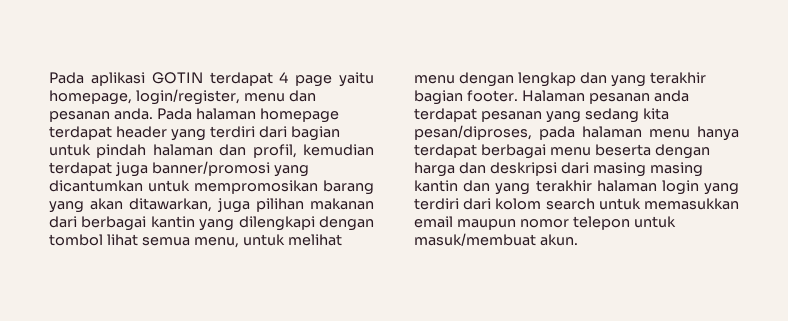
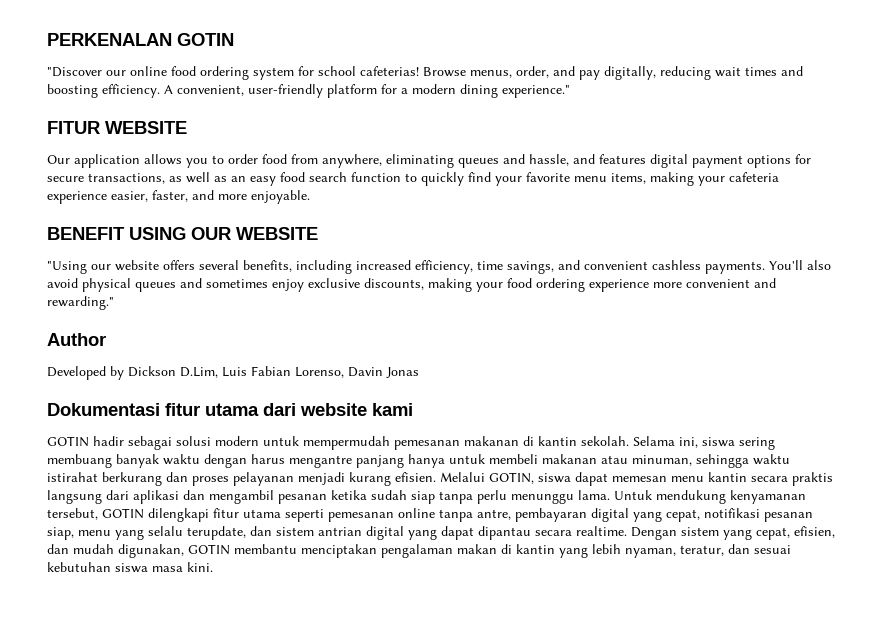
- Pada aplikasi GOTIN terdapat 4 page yaitu homepage, login/register, menu dan pesanan anda. Pada halaman homepage terdapat header yang terdiri dari bagian untuk pindah halaman dan profil, kemudian terdapat juga banner/promosi yang dicantumkan untuk mempromosikan barang yang akan ditawarkan, juga pilihan makanan dari berbagai kantin yang dilengkapi dengan tombol lihat semua menu, untuk melihat menu dengan lengkap dan yang terakhir bagian footer. Halaman pesanan anda terdapat pesanan yang sedang kita pesan/diproses, pada halaman menu hanya terdapat berbagai menu beserta dengan harga dan deskripsi dari masing masing kantin dan yang terakhir halaman login yang terdiri dari kolom search untuk memasukkan email maupun nomor telepon untuk masuk/membuat akun.
+ PERKENALAN GOTIN
+ "Discover our online food ordering system for school cafeterias! Browse menus, order, and pay digitally, reducing wait times and boosting efficiency. A convenient, user-friendly platform for a modern dining experience."
+ FITUR WEBSITE
+ Our application allows you to order food from anywhere, eliminating queues and hassle, and features digital payment options for secure transactions, as well as an easy food search function to quickly find your favorite menu items, making your cafeteria experience easier, faster, and more enjoyable.
+ BENEFIT USING OUR WEBSITE
+ "Using our website offers several benefits, including increased efficiency, time savings, and convenient cashless payments. You'll also avoid physical queues and sometimes enjoy exclusive discounts, making your food ordering experience more convenient and rewarding."
+ Author
+ Developed by Dickson D.Lim, Luis Fabian Lorenso, Davin Jonas
+ Dokumentasi fitur utama dari website kami
+ GOTIN hadir sebagai solusi modern untuk mempermudah pemesanan makanan di kantin sekolah. Selama ini, siswa sering membuang banyak waktu dengan harus mengantre panjang hanya untuk membeli makanan atau minuman, sehingga waktu istirahat berkurang dan proses pelayanan menjadi kurang efisien. Melalui GOTIN, siswa dapat memesan menu kantin secara praktis langsung dari aplikasi dan mengambil pesanan ketika sudah siap tanpa perlu menunggu lama. Untuk mendukung kenyamanan tersebut, GOTIN dilengkapi fitur utama seperti pemesanan online tanpa antre, pembayaran digital yang cepat, notifikasi pesanan siap, menu yang selalu terupdate, dan sistem antrian digital yang dapat dipantau secara realtime. Dengan sistem yang cepat, efisien, dan mudah digunakan, GOTIN membantu menciptakan pengalaman makan di kantin yang lebih nyaman, teratur, dan sesuai kebutuhan siswa masa kini.

